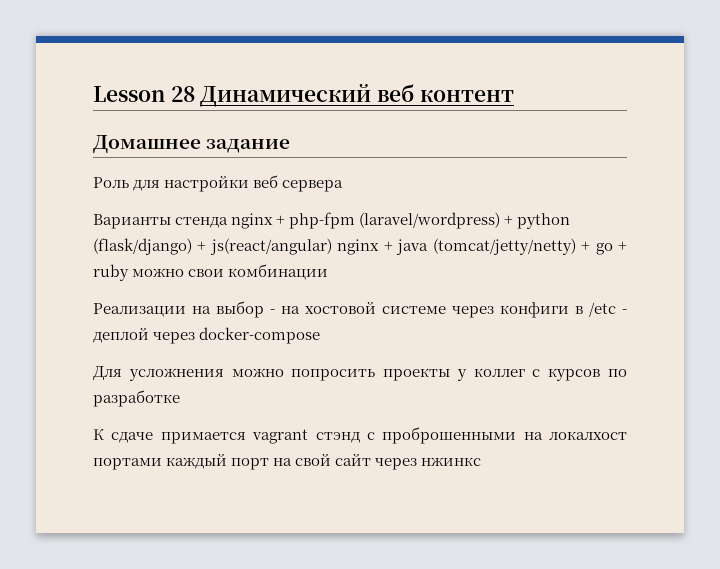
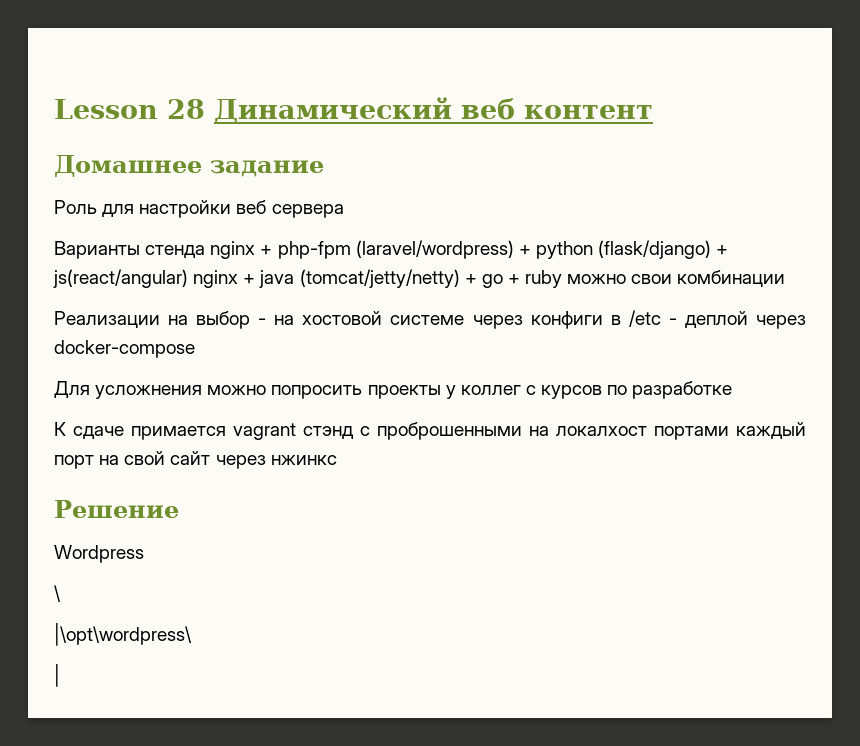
+ Решение
+ Wordpress
+ \
+ |\opt\wordpress\
+ |

